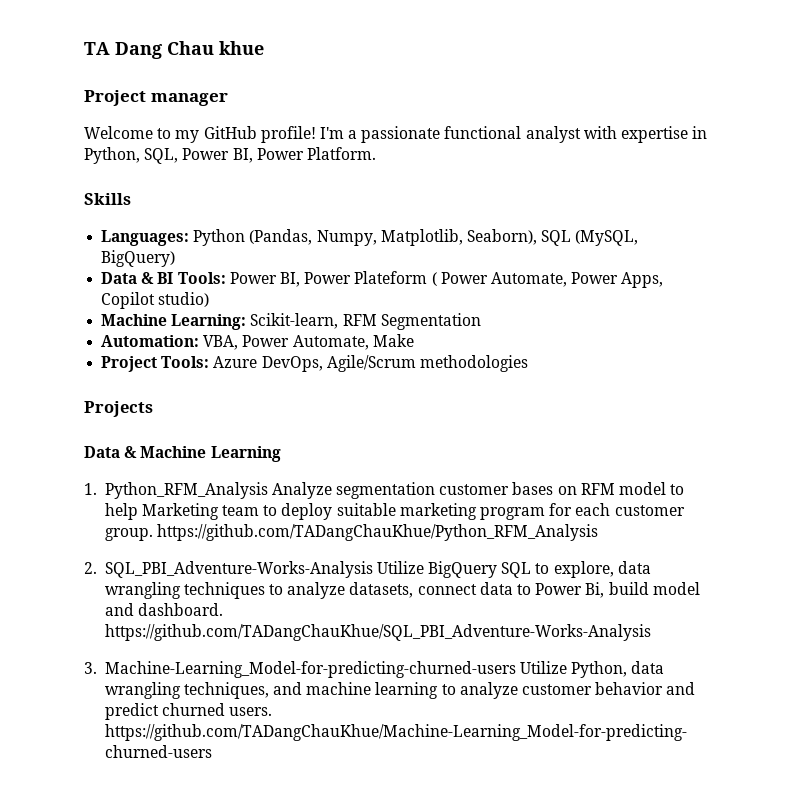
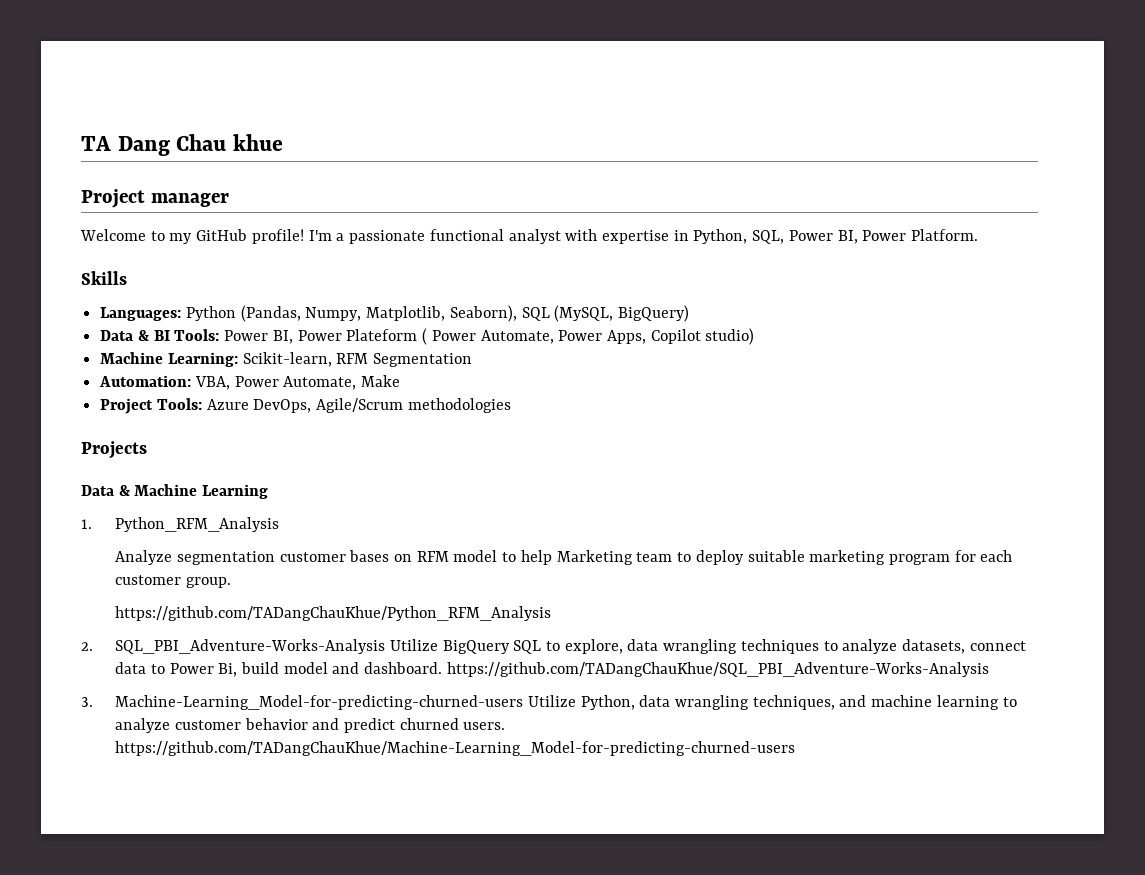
- 1. Python_RFM_Analysis Analyze segmentation customer bases on RFM model to help Marketing team to deploy suitable marketing program for each customer group. https://github.com/TADangChauKhue/Python_RFM_Analysis
+ 1. Python_RFM_Analysis
+ Analyze segmentation customer bases on RFM model to help Marketing team to deploy suitable marketing program for each customer group.
+ https://github.com/TADangChauKhue/Python_RFM_Analysis

